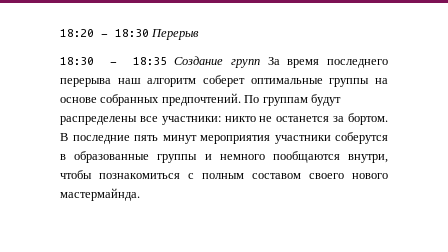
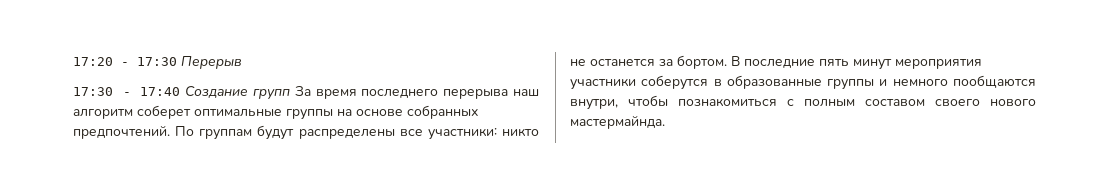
- 18:20 - 18:30 Перерыв
- 18:30 - 18:35 Создание групп За время последнего перерыва наш алгоритм соберет оптимальные группы на основе собранных предпочтений.
+ 17:20 - 17:30 Перерыв
+ 17:30 - 17:40 Создание групп За время последнего перерыва наш алгоритм соберет оптимальные группы на основе собранных предпочтений.

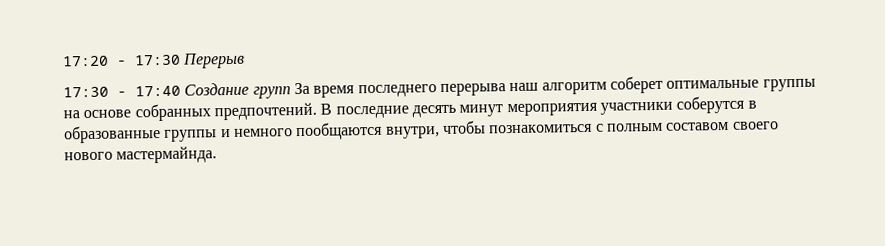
- По группам будут распределены все участники: никто не останется за бортом.
- В последние пять минут мероприятия участники соберутся в образованные группы и немного пообщаются внутри, чтобы познакомиться с полным составом своего нового мастермайнда.
+ В последние десять минут мероприятия участники соберутся в образованные группы и немного пообщаются внутри, чтобы познакомиться с полным составом своего нового мастермайнда.

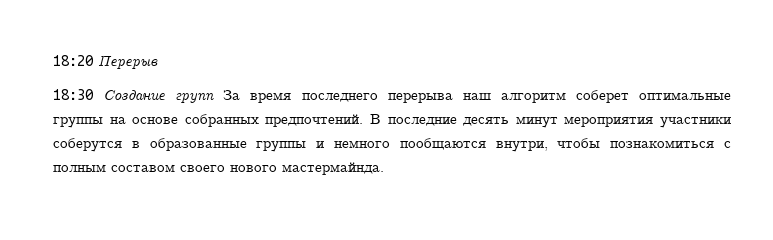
- 17:20 - 17:30 Перерыв
- 17:30 - 17:40 Создание групп За время последнего перерыва наш алгоритм соберет оптимальные группы на основе собранных предпочтений.
+ 18:20 Перерыв
+ 18:30 Создание групп За время последнего перерыва наш алгоритм соберет оптимальные группы на основе собранных предпочтений.

